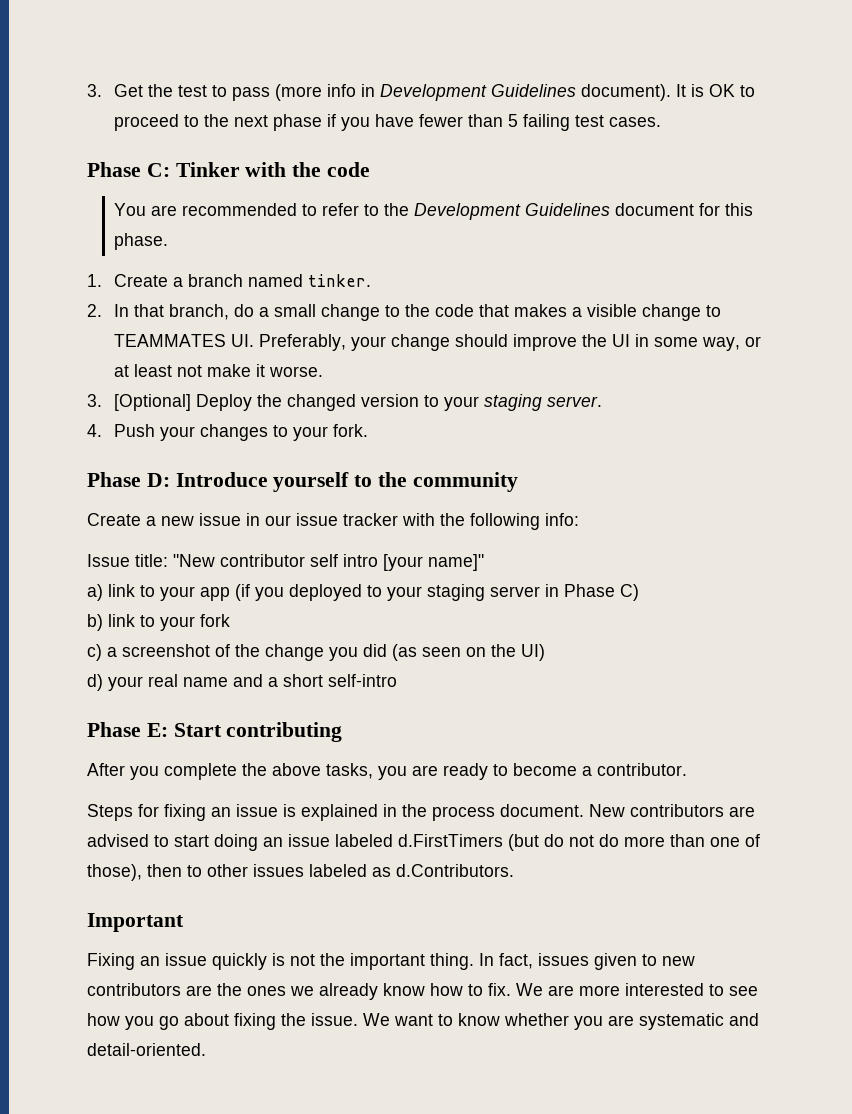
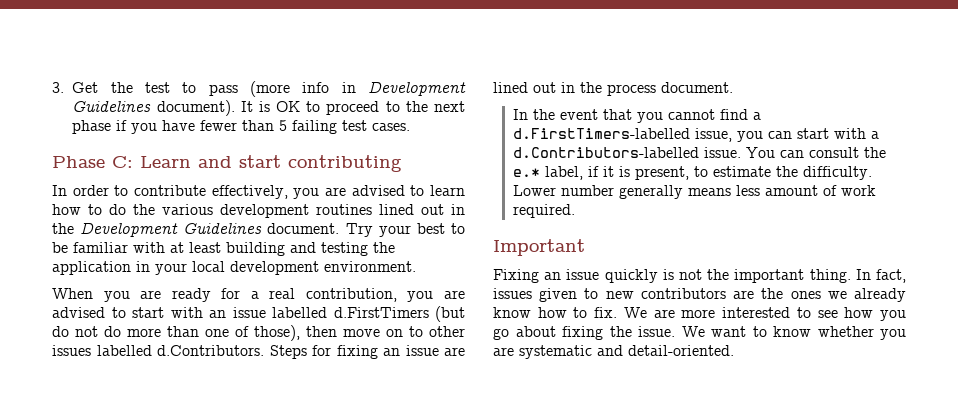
- Phase C: Tinker with the code
- You are recommended to refer to the Development Guidelines document for this phase.
- 1. Create a branch named tinker.
- 2. In that branch, do a small change to the code that makes a visible change to TEAMMATES UI. Preferably, your change should improve the UI in some way, or at least not make it worse.
- 3. [Optional] Deploy the changed version to your staging server.
- 4. Push your changes to your fork.
- Phase D: Introduce yourself to the community
- Create a new issue in our issue tracker with the following info:
- Issue title: "New contributor self intro [your name]"
- a) link to your app (if you deployed to your staging server in Phase C)
- b) link to your fork
- c) a screenshot of the change you did (as seen on the UI)
- d) your real name and a short self-intro
- Phase E: Start contributing
- After you complete the above tasks, you are ready to become a contributor.
- Steps for fixing an issue is explained in the process document. New contributors are advised to start doing an issue labeled d.FirstTimers (but do not do more than one of those), then to other issues labeled as d.Contributors.
+ Phase C: Learn and start contributing
+ In order to contribute effectively, you are advised to learn how to do the various development routines lined out in the Development Guidelines document. Try your best to be familiar with at least building and testing the application in your local development environment.
+ When you are ready for a real contribution, you are advised to start with an issue labelled d.FirstTimers (but do not do more than one of those), then move on to other issues labelled d.Contributors. Steps for fixing an issue are lined out in the process document.
+ In the event that you cannot find a d.FirstTimers-labelled issue, you can start with a d.Contributors-labelled issue. You can consult the e.* label, if it is present, to estimate the difficulty. Lower number generally means less amount of work required.

